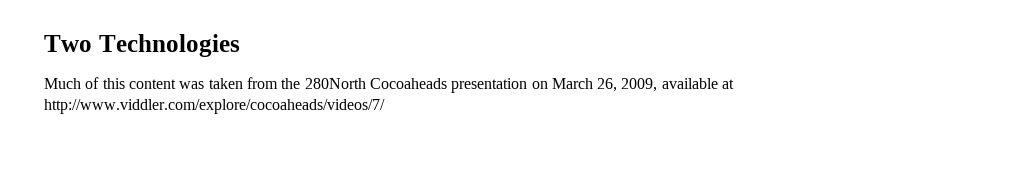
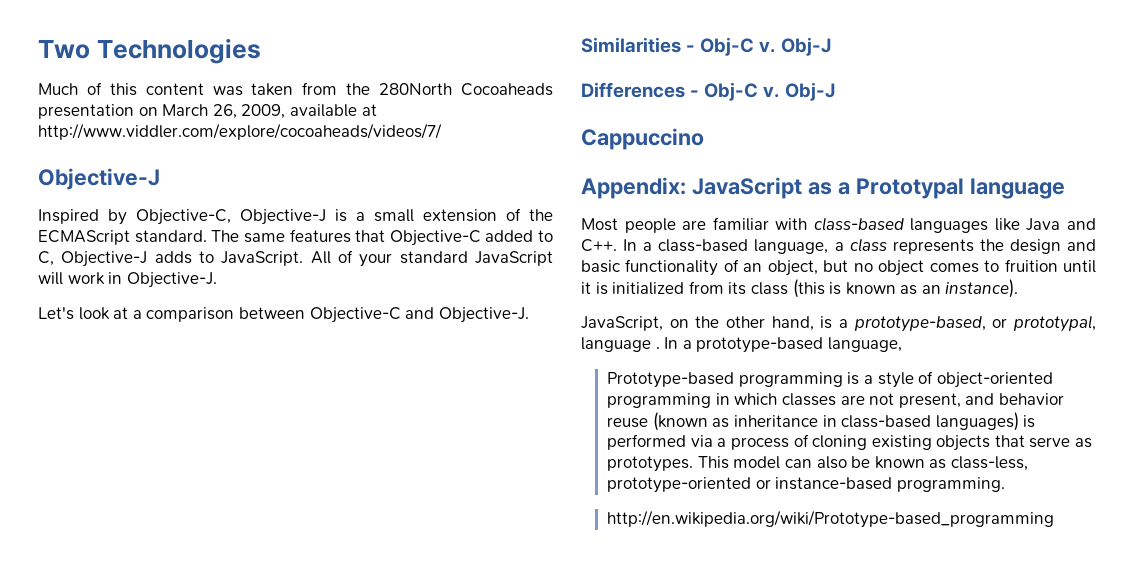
  Much of this content was taken from the 280North Cocoaheads presentation on March 26, 2009, available at http://www.viddler.com/explore/cocoaheads/videos/7/
+ Objective-J
+ Inspired by Objective-C, Objective-J is a small extension of the ECMAScript standard. The same features that Objective-C added to C, Objective-J adds to JavaScript. All of your standard JavaScript will work in Objective-J.
+ Let's look at a comparison between Objective-C and Objective-J.
+ Similarities - Obj-C v. Obj-J
+ Differences - Obj-C v. Obj-J
+ Cappuccino
+ Appendix: JavaScript as a Prototypal language
+ Most people are familiar with class-based languages like Java and C++. In a class-based language, a class represents the design and basic functionality of an object, but no object comes to fruition until it is initialized from its class (this is known as an instance).
+ JavaScript, on the other hand, is a prototype-based, or prototypal, language . In a prototype-based language,
+ Prototype-based programming is a style of object-oriented programming in which classes are not present, and behavior reuse (known as inheritance in class-based languages) is performed via a process of cloning existing objects that serve as prototypes. This model can also be known as class-less, prototype-oriented or instance-based programming.
+ http://en.wikipedia.org/wiki/Prototype-based_programming

